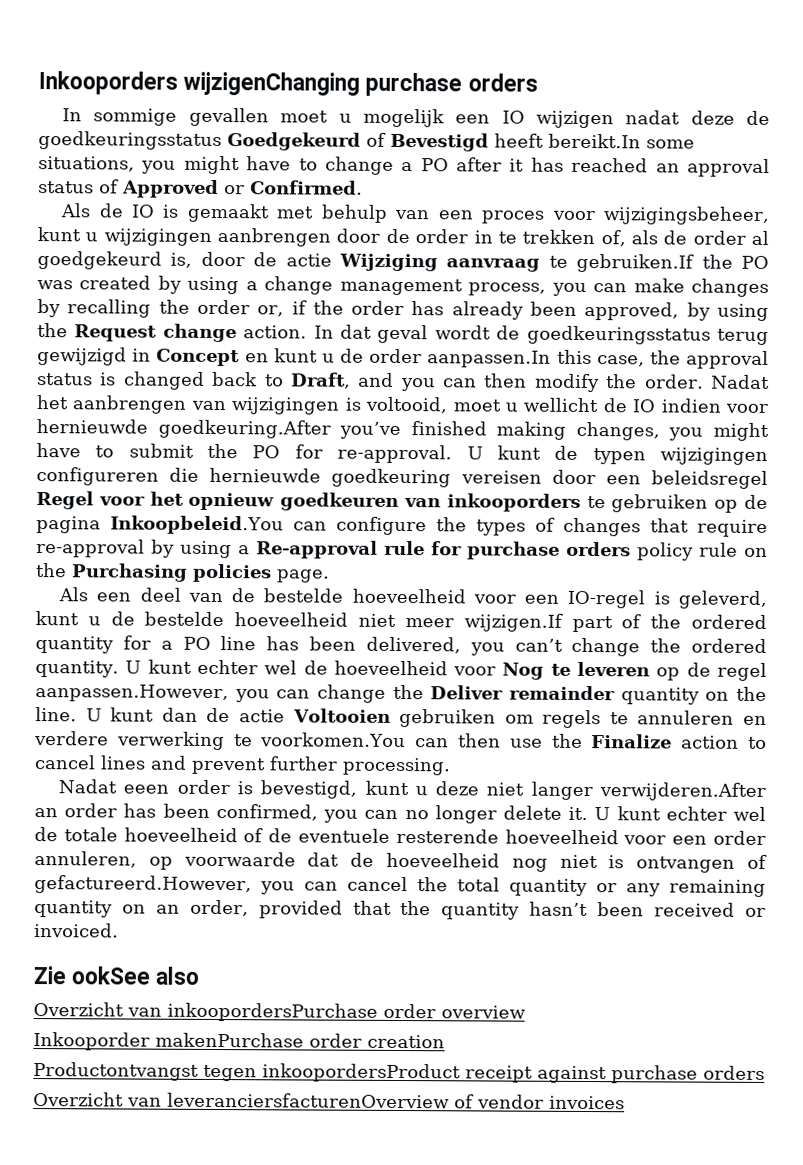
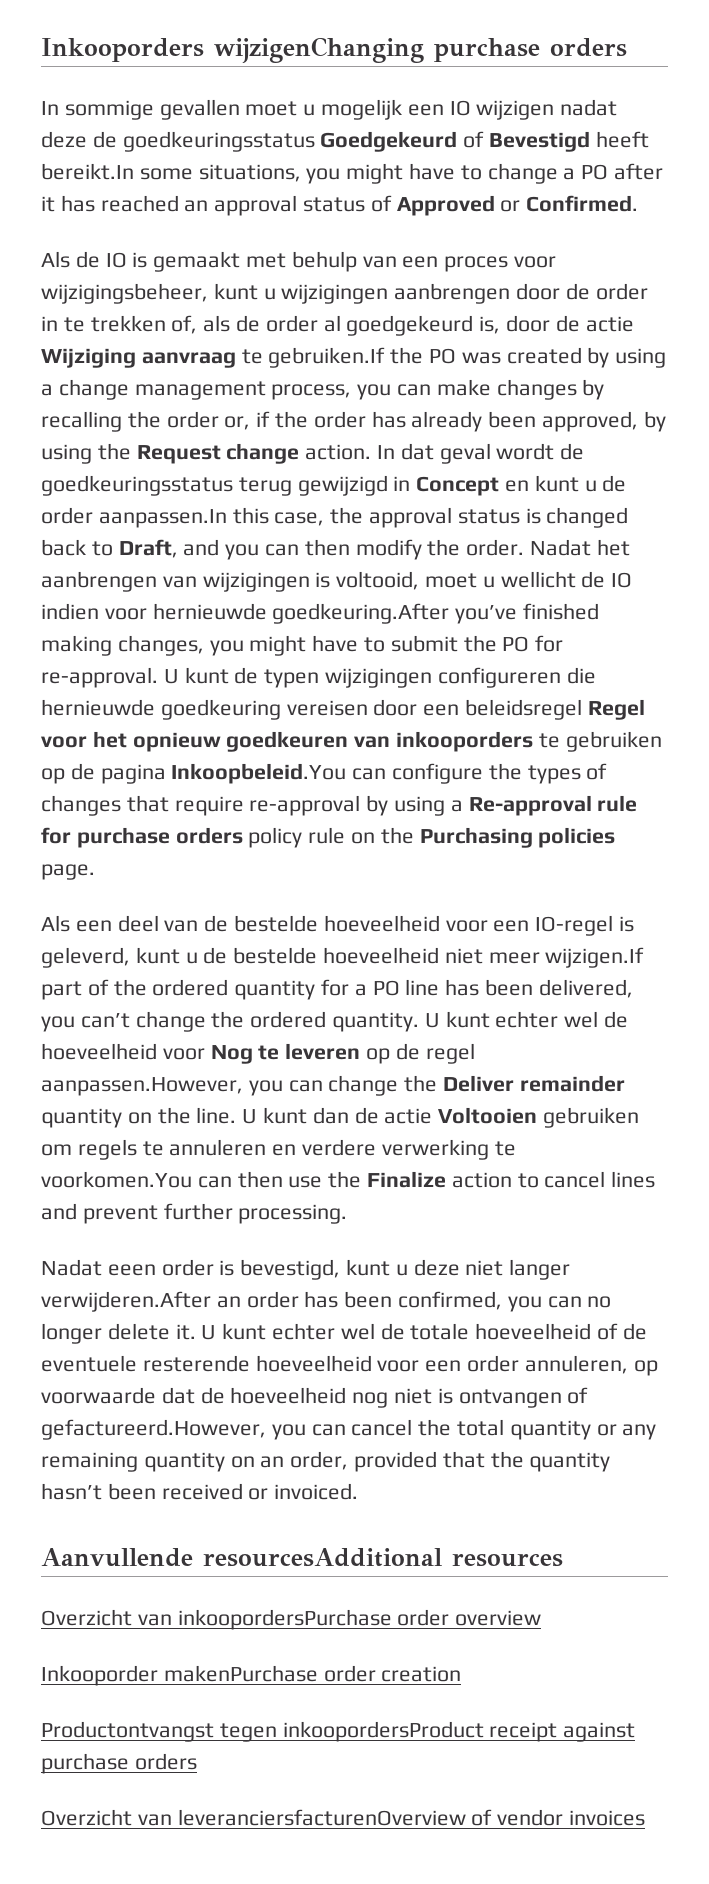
- Zie ookSee also
+ Aanvullende resourcesAdditional resources

